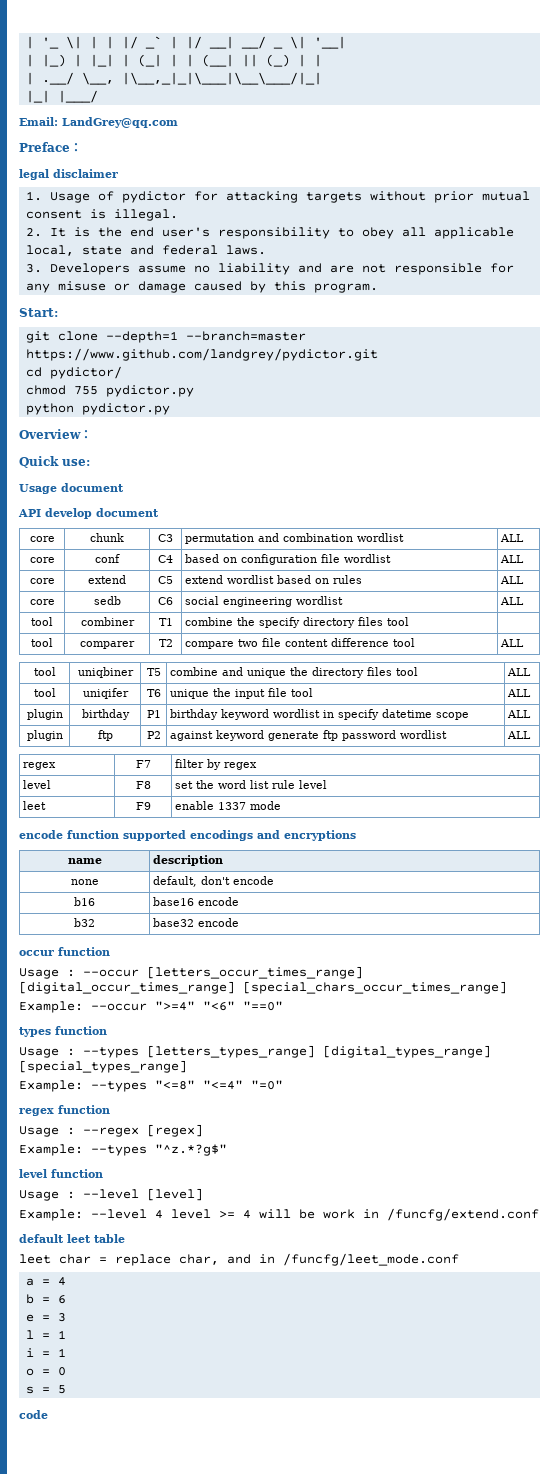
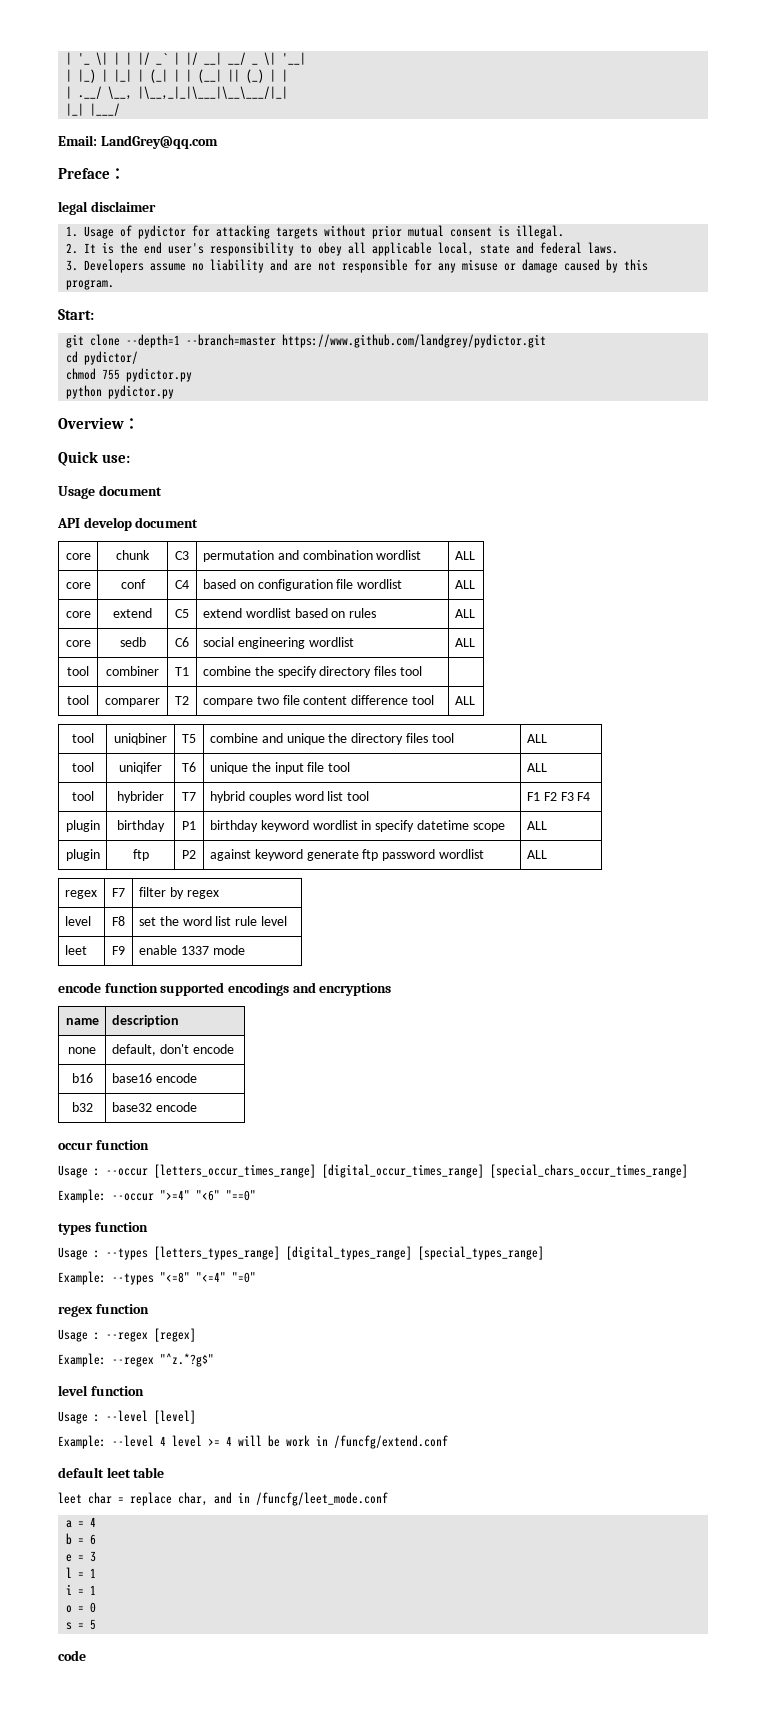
+ tool | hybrider | T7 | hybrid couples word list tool | F1 F2 F3 F4
- Example: --types "^z.*?g$"
+ Example: --regex "^z.*?g$"

